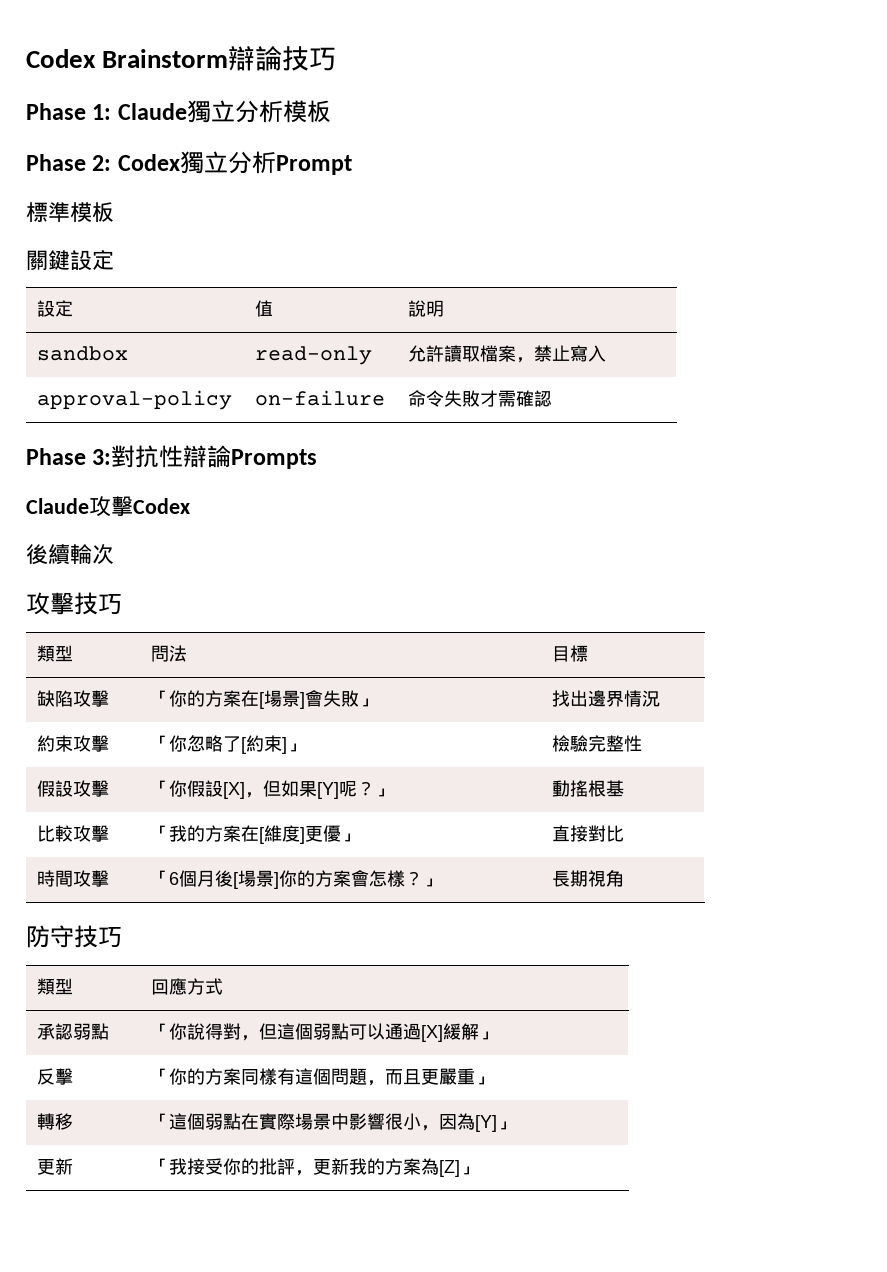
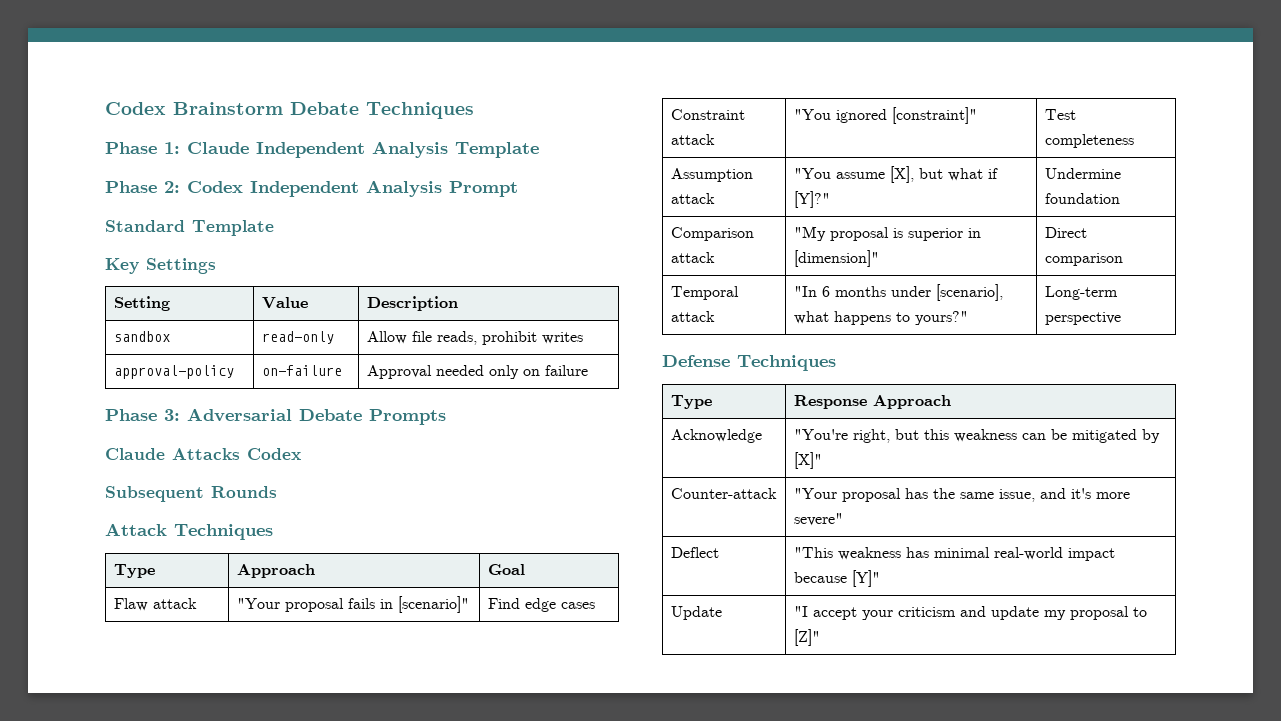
- Codex Brainstorm辯論技巧
+ Codex Brainstorm Debate Techniques
- Phase 1: Claude獨立分析模板
+ Phase 1: Claude Independent Analysis Template
- Phase 2: Codex獨立分析Prompt
+ Phase 2: Codex Independent Analysis Prompt
- 標準模板
- 關鍵設定
- 設定 | 值 | 說明
- sandbox | read-only | 允許讀取檔案，禁止寫入
- approval-policy | on-failure | 命令失敗才需確認
+ Standard Template
+ Key Settings
+ Setting | Value | Description
+ sandbox | read-only | Allow file reads, prohibit writes
+ approval-policy | on-failure | Approval needed only on failure
- Phase 3:對抗性辯論Prompts
+ Phase 3: Adversarial Debate Prompts
- Claude攻擊Codex
+ Claude Attacks Codex
- 後續輪次
- 攻擊技巧
- 類型 | 問法 | 目標
- 缺陷攻擊 | 「你的方案在[場景]會失敗」 | 找出邊界情況
- 約束攻擊 | 「你忽略了[約束]」 | 檢驗完整性
- 假設攻擊 | 「你假設[X]，但如果[Y]呢？」 | 動搖根基
- 比較攻擊 | 「我的方案在[維度]更優」 | 直接對比
- 時間攻擊 | 「6個月後[場景]你的方案會怎樣？」 | 長期視角
- 防守技巧
- 類型 | 回應方式
- 承認弱點 | 「你說得對，但這個弱點可以通過[X]緩解」
- 反擊 | 「你的方案同樣有這個問題，而且更嚴重」
- 轉移 | 「這個弱點在實際場景中影響很小，因為[Y]」
- 更新 | 「我接受你的批評，更新我的方案為[Z]」
+ Subsequent Rounds
+ Attack Techniques
+ Type | Approach | Goal
+ Flaw attack | "Your proposal fails in [scenario]" | Find edge cases
+ Constraint attack | "You ignored [constraint]" | Test completeness
+ Assumption attack | "You assume [X], but what if [Y]?" | Undermine foundation
+ Comparison attack | "My proposal is superior in [dimension]" | Direct comparison
+ Temporal attack | "In 6 months under [scenario], what happens to yours?" | Long-term perspective
+ Defense Techniques
+ Type | Response Approach
+ Acknowledge | "You're right, but this weakness can be mitigated by [X]"
+ Counter-attack | "Your proposal has the same issue, and it's more severe"
+ Deflect | "This weakness has minimal real-world impact because [Y]"
+ Update | "I accept your criticism and update my proposal to [Z]"

